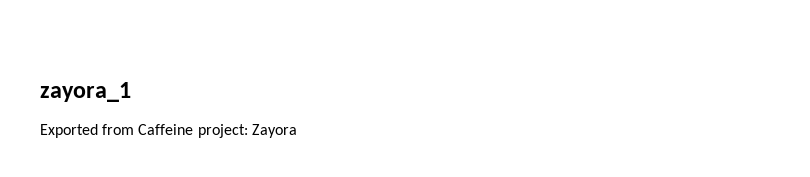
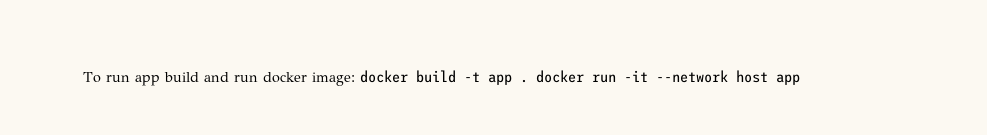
- zayora_1
- Exported from Caffeine project: Zayora
+ To run app build and run docker image: docker build -t app . docker run -it --network host app

